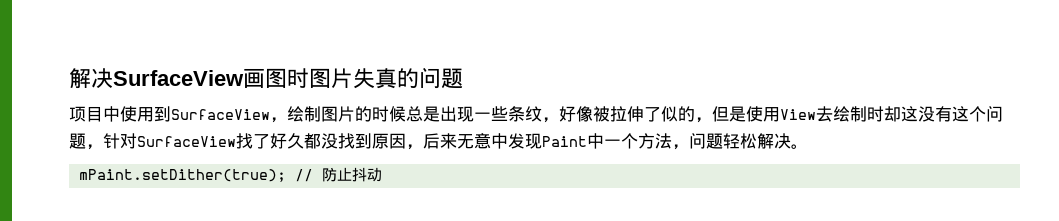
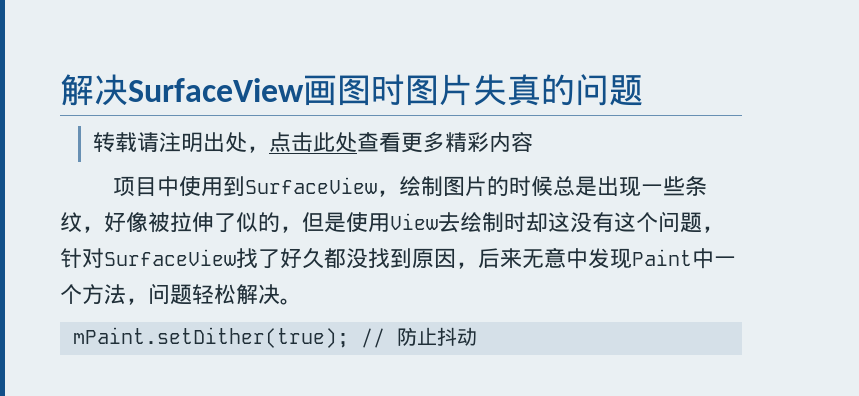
+ 转载请注明出处，点击此处查看更多精彩内容

